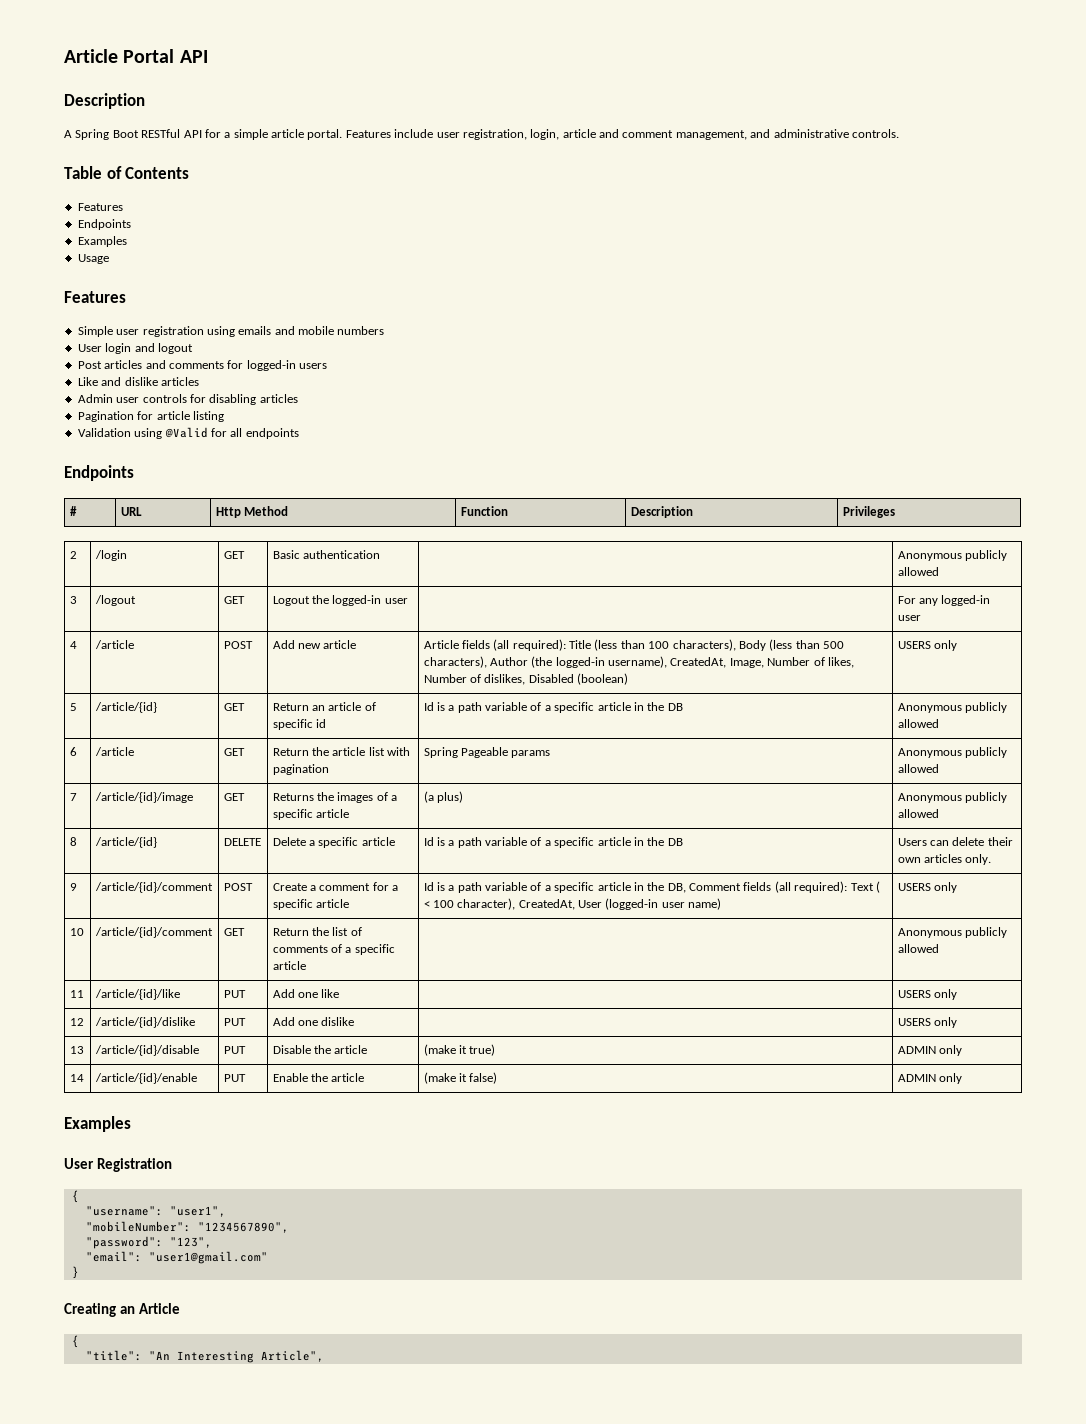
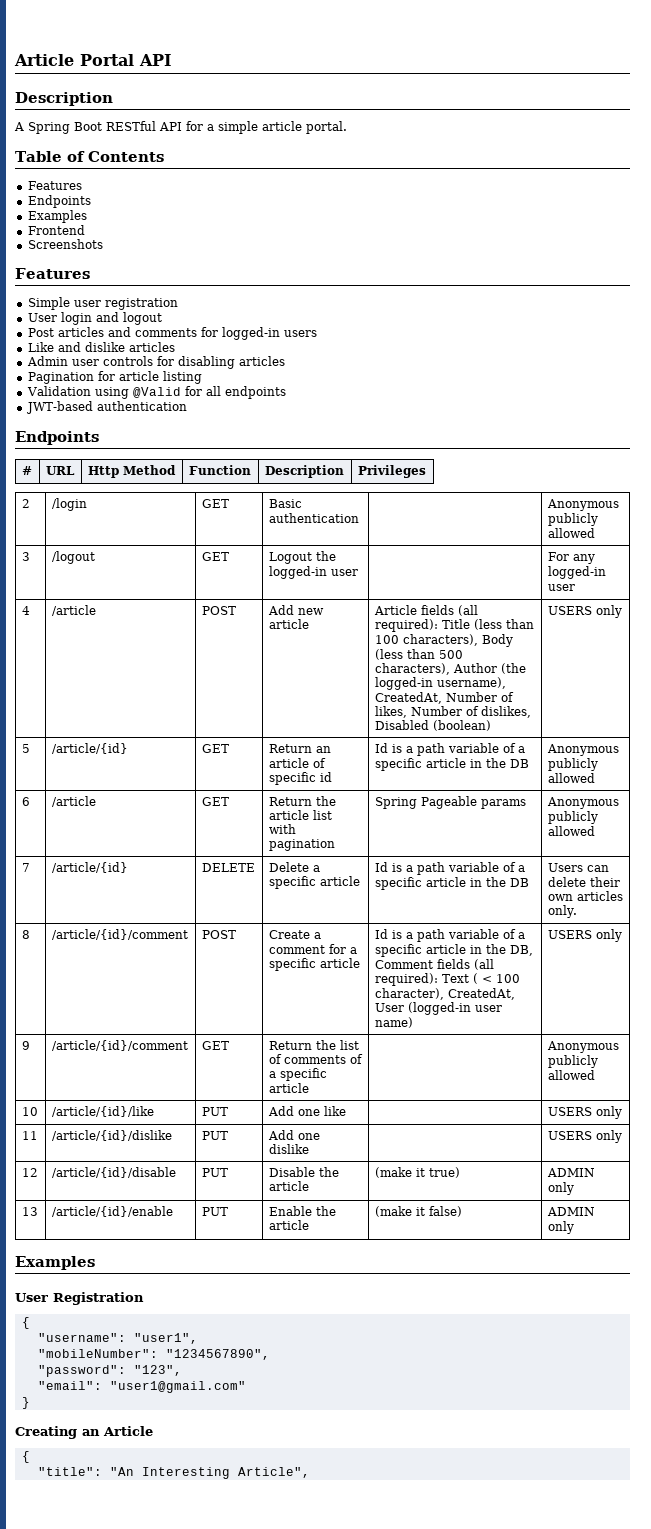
- Features include user registration, login, article and comment management, and administrative controls.
- Usage
+ Frontend
+ Screenshots
- Simple user registration using emails and mobile numbers
+ Simple user registration
+ JWT-based authentication
- 4 | /article | POST | Add new article | Article fields (all required): Title (less than 100 characters), Body (less than 500 characters), Author (the logged-in username), CreatedAt, Image, Number of likes, Number of dislikes, Disabled (boolean) | USERS only
+ 4 | /article | POST | Add new article | Article fields (all required): Title (less than 100 characters), Body (less than 500 characters), Author (the logged-in username), CreatedAt, Number of likes, Number of dislikes, Disabled (boolean) | USERS only
- 7 | /article/{id}/image | GET | Returns the images of a specific article | (a plus) | Anonymous publicly allowed
- 8 | /article/{id} | DELETE | Delete a specific article | Id is a path variable of a specific article in the DB | Users can delete their own articles only.
+ 7 | /article/{id} | DELETE | Delete a specific article | Id is a path variable of a specific article in the DB | Users can delete their own articles only.
- 9 | /article/{id}/comment | POST | Create a comment for a specific article | Id is a path variable of a specific article in the DB, Comment fields (all required): Text ( < 100 character), CreatedAt, User (logged-in user name) | USERS only
+ 8 | /article/{id}/comment | POST | Create a comment for a specific article | Id is a path variable of a specific article in the DB, Comment fields (all required): Text ( < 100 character), CreatedAt, User (logged-in user name) | USERS only
- 10 | /article/{id}/comment | GET | Return the list of comments of a specific article | | Anonymous publicly allowed
+ 9 | /article/{id}/comment | GET | Return the list of comments of a specific article | | Anonymous publicly allowed
- 11 | /article/{id}/like | PUT | Add one like | | USERS only
+ 10 | /article/{id}/like | PUT | Add one like | | USERS only
- 12 | /article/{id}/dislike | PUT | Add one dislike | | USERS only
+ 11 | /article/{id}/dislike | PUT | Add one dislike | | USERS only
- 13 | /article/{id}/disable | PUT | Disable the article | (make it true) | ADMIN only
+ 12 | /article/{id}/disable | PUT | Disable the article | (make it true) | ADMIN only
- 14 | /article/{id}/enable | PUT | Enable the article | (make it false) | ADMIN only
+ 13 | /article/{id}/enable | PUT | Enable the article | (make it false) | ADMIN only

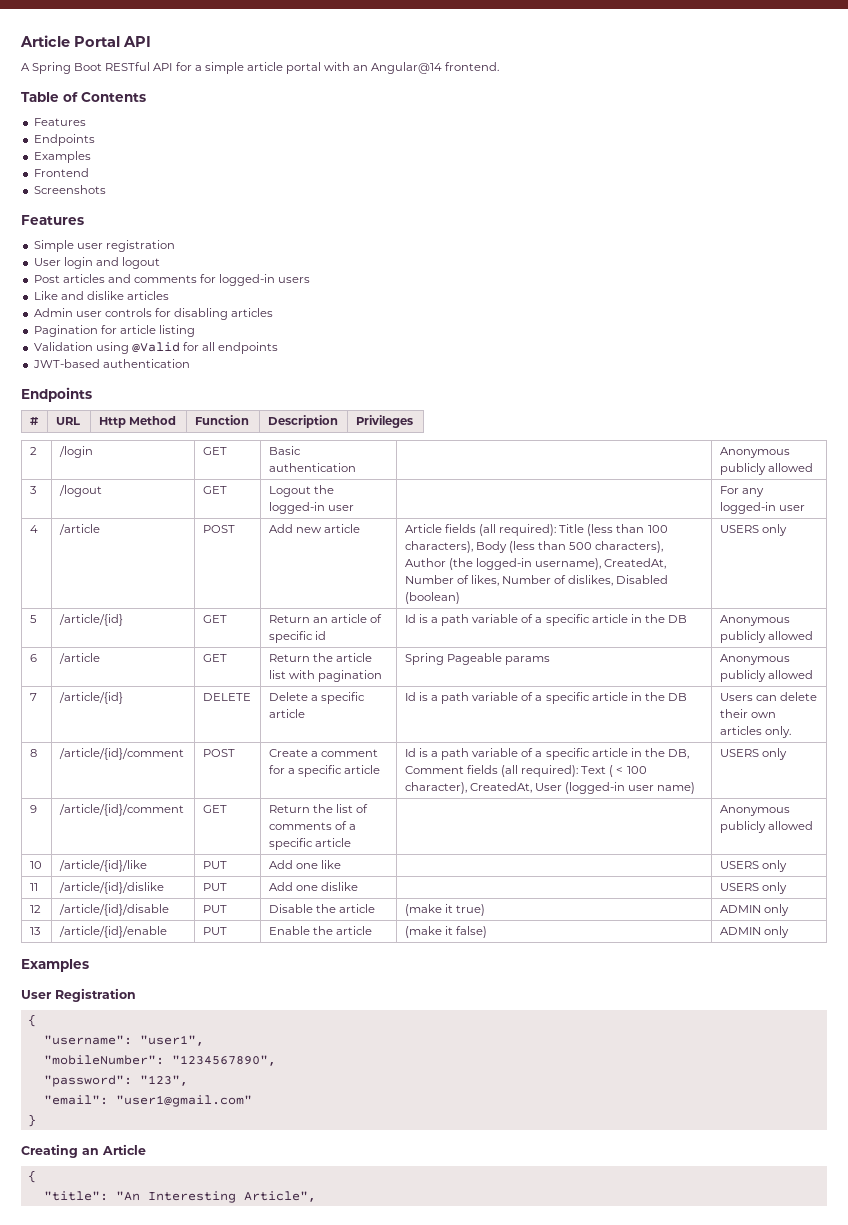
  Article Portal API
- Description
- A Spring Boot RESTful API for a simple article portal.
+ A Spring Boot RESTful API for a simple article portal with an Angular@14 frontend.

